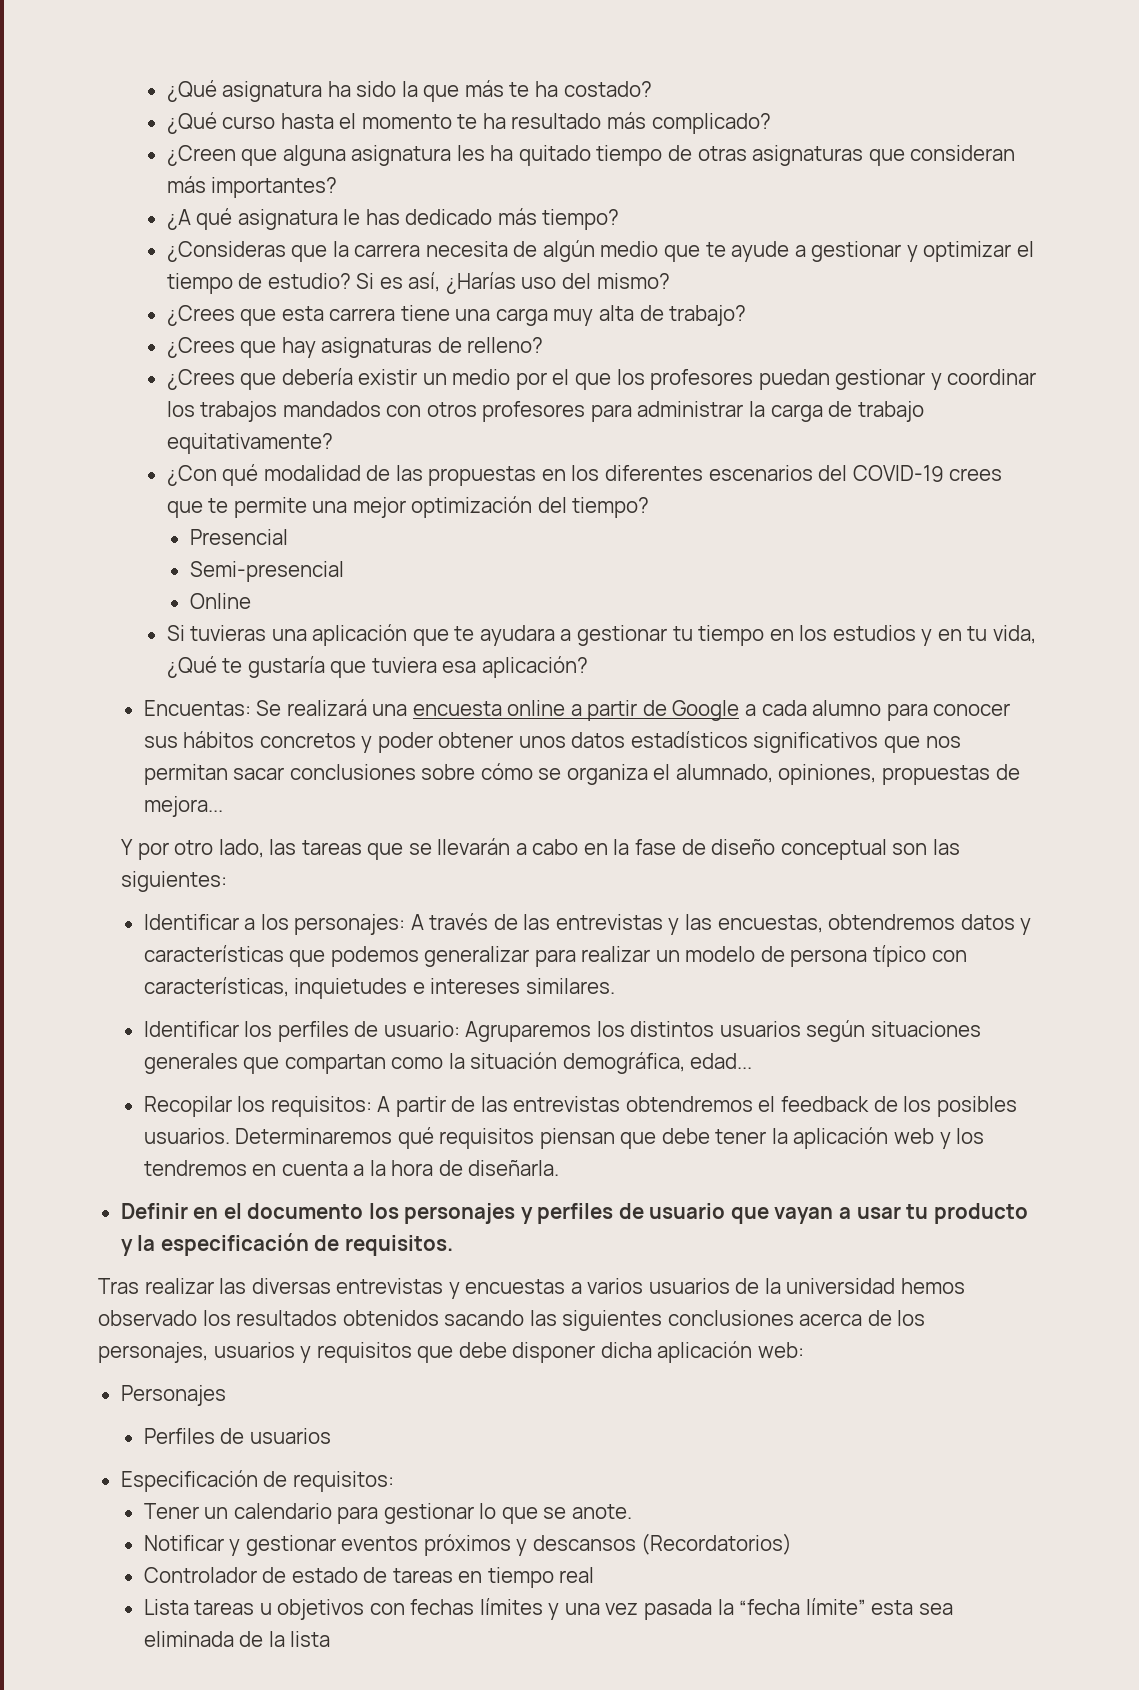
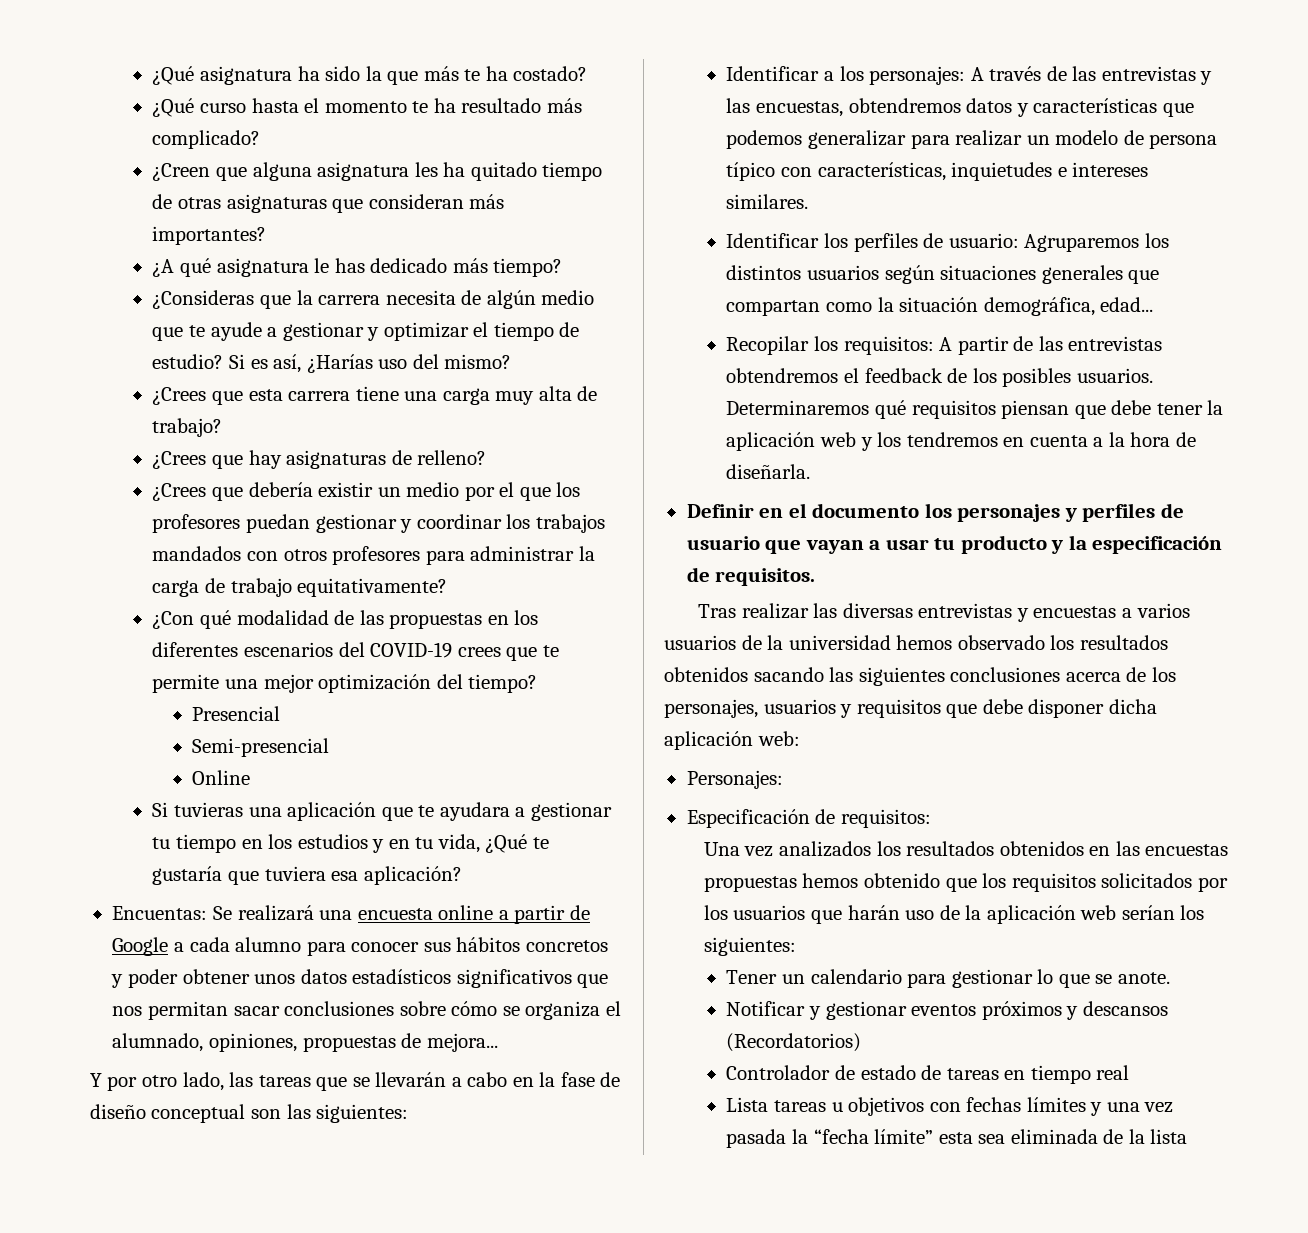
- Personajes
- Perfiles de usuarios
+ Personajes:
+ Una vez analizados los resultados obtenidos en las encuestas propuestas hemos obtenido que los requisitos solicitados por los usuarios que harán uso de la aplicación web serían los siguientes:

